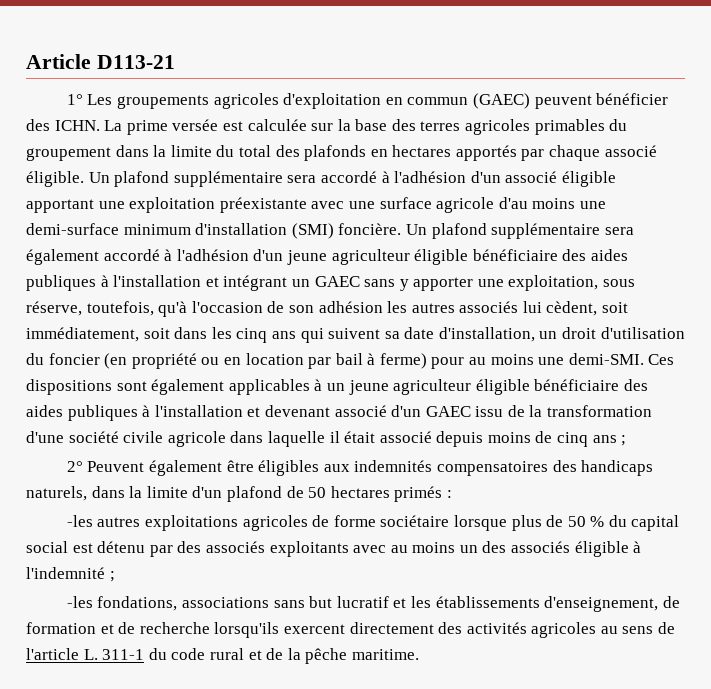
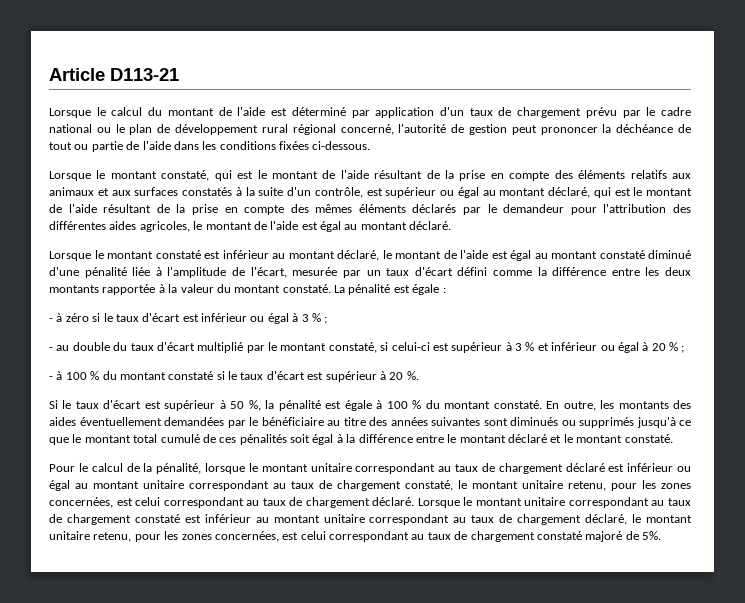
- 1° Les groupements agricoles d'exploitation en commun (GAEC) peuvent bénéficier des ICHN. La prime versée est calculée sur la base des terres agricoles primables du groupement dans la limite du total des plafonds en hectares apportés par chaque associé éligible. Un plafond supplémentaire sera accordé à l'adhésion d'un associé éligible apportant une exploitation préexistante avec une surface agricole d'au moins une demi-surface minimum d'installation (SMI) foncière. Un plafond supplémentaire sera également accordé à l'adhésion d'un jeune agriculteur éligible bénéficiaire des aides publiques à l'installation et intégrant un GAEC sans y apporter une exploitation, sous réserve, toutefois, qu'à l'occasion de son adhésion les autres associés lui cèdent, soit immédiatement, soit dans les cinq ans qui suivent sa date d'installation, un droit d'utilisation du foncier (en propriété ou en location par bail à ferme) pour au moins une demi-SMI. Ces dispositions sont également applicables à un jeune agriculteur éligible bénéficiaire des aides publiques à l'installation et devenant associé d'un GAEC issu de la transformation d'une société civile agricole dans laquelle il était associé depuis moins de cinq ans ;
- 2° Peuvent également être éligibles aux indemnités compensatoires des handicaps naturels, dans la limite d'un plafond de 50 hectares primés :
- -les autres exploitations agricoles de forme sociétaire lorsque plus de 50 % du capital social est détenu par des associés exploitants avec au moins un des associés éligible à l'indemnité ;
- -les fondations, associations sans but lucratif et les établissements d'enseignement, de formation et de recherche lorsqu'ils exercent directement des activités agricoles au sens de l'article L. 311-1 du code rural et de la pêche maritime.
+ Lorsque le calcul du montant de l'aide est déterminé par application d'un taux de chargement prévu par le cadre national ou le plan de développement rural régional concerné, l'autorité de gestion peut prononcer la déchéance de tout ou partie de l'aide dans les conditions fixées ci-dessous.
+ Lorsque le montant constaté, qui est le montant de l'aide résultant de la prise en compte des éléments relatifs aux animaux et aux surfaces constatés à la suite d'un contrôle, est supérieur ou égal au montant déclaré, qui est le montant de l'aide résultant de la prise en compte des mêmes éléments déclarés par le demandeur pour l'attribution des différentes aides agricoles, le montant de l'aide est égal au montant déclaré.
+ Lorsque le montant constaté est inférieur au montant déclaré, le montant de l'aide est égal au montant constaté diminué d'une pénalité liée à l'amplitude de l'écart, mesurée par un taux d'écart défini comme la différence entre les deux montants rapportée à la valeur du montant constaté. La pénalité est égale :
+ - à zéro si le taux d'écart est inférieur ou égal à 3 % ;
+ - au double du taux d'écart multiplié par le montant constaté, si celui-ci est supérieur à 3 % et inférieur ou égal à 20 % ;
+ - à 100 % du montant constaté si le taux d'écart est supérieur à 20 %.
+ Si le taux d'écart est supérieur à 50 %, la pénalité est égale à 100 % du montant constaté. En outre, les montants des aides éventuellement demandées par le bénéficiaire au titre des années suivantes sont diminués ou supprimés jusqu'à ce que le montant total cumulé de ces pénalités soit égal à la différence entre le montant déclaré et le montant constaté.
+ Pour le calcul de la pénalité, lorsque le montant unitaire correspondant au taux de chargement déclaré est inférieur ou égal au montant unitaire correspondant au taux de chargement constaté, le montant unitaire retenu, pour les zones concernées, est celui correspondant au taux de chargement déclaré. Lorsque le montant unitaire correspondant au taux de chargement constaté est inférieur au montant unitaire correspondant au taux de chargement déclaré, le montant unitaire retenu, pour les zones concernées, est celui correspondant au taux de chargement constaté majoré de 5%.

